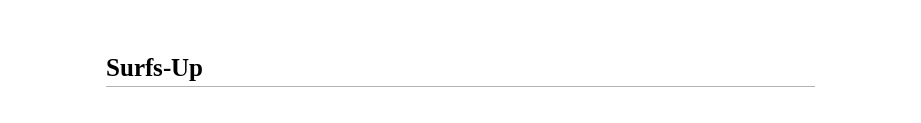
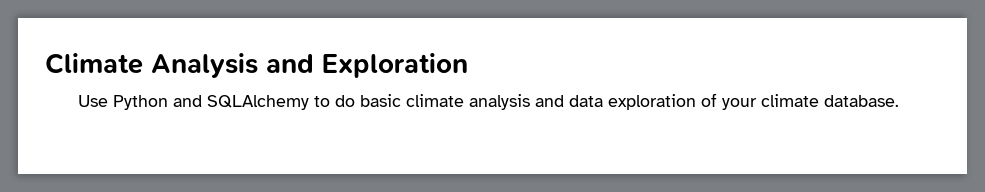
- Surfs-Up
+ Climate Analysis and Exploration
+ Use Python and SQLAlchemy to do basic climate analysis and data exploration of your climate database.

